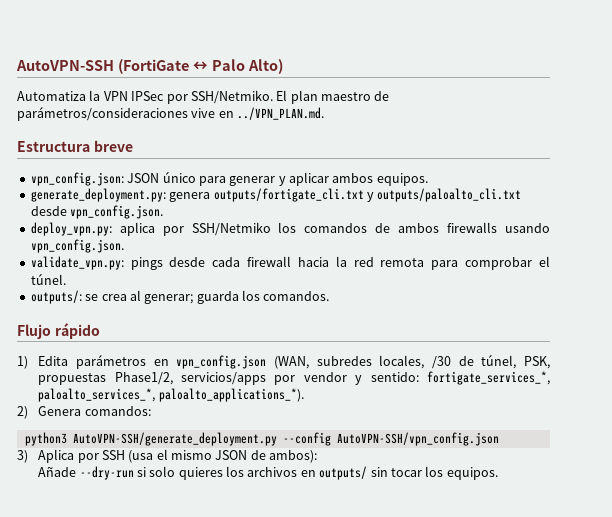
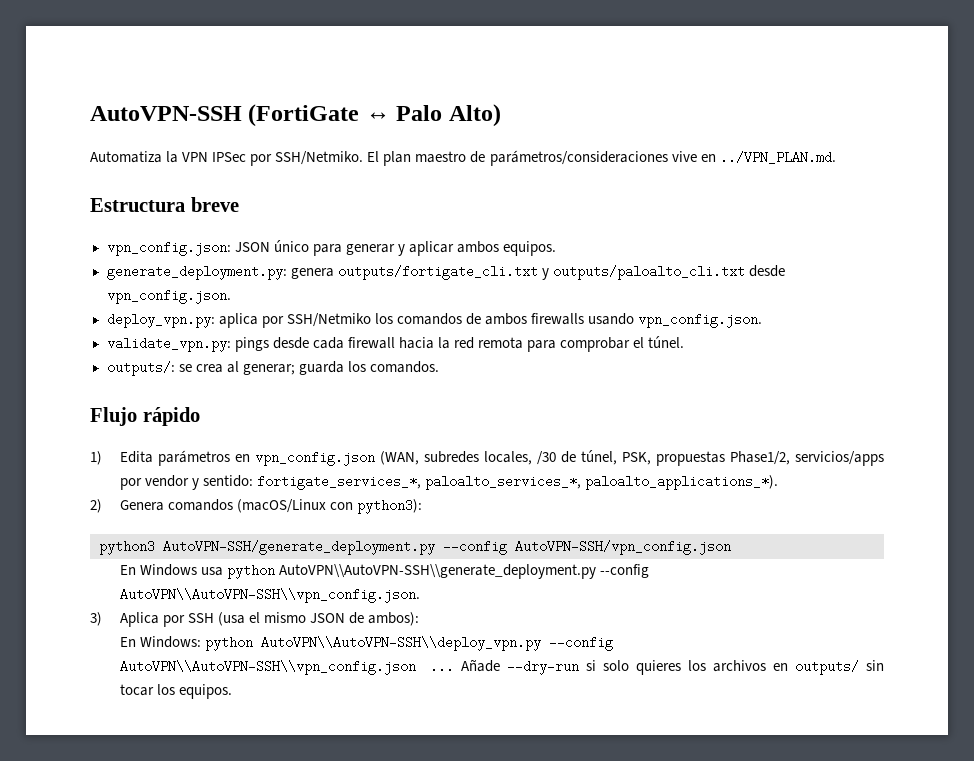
- 2) Genera comandos:
+ 2) Genera comandos (macOS/Linux con python3):
+ En Windows usa python AutoVPN\\AutoVPN-SSH\\generate_deployment.py --config AutoVPN\\AutoVPN-SSH\\vpn_config.json.
+ En Windows: python AutoVPN\\AutoVPN-SSH\\deploy_vpn.py --config AutoVPN\\AutoVPN-SSH\\vpn_config.json ...

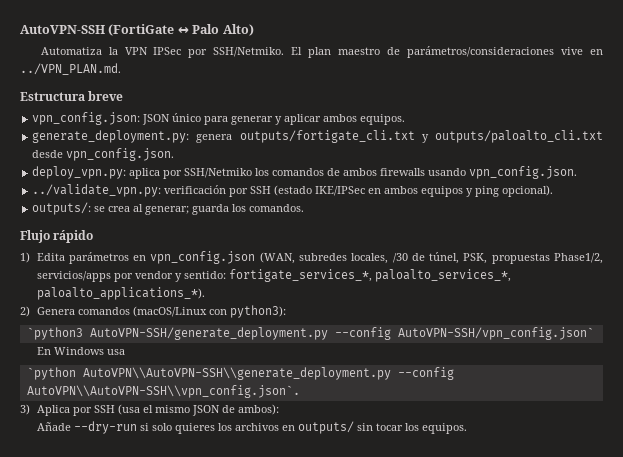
- validate_vpn.py: pings desde cada firewall hacia la red remota para comprobar el túnel.
+ ../validate_vpn.py: verificación por SSH (estado IKE/IPSec en ambos equipos y ping opcional).
- python3 AutoVPN-SSH/generate_deployment.py --config AutoVPN-SSH/vpn_config.json
+ `python3 AutoVPN-SSH/generate_deployment.py --config AutoVPN-SSH/vpn_config.json`
- En Windows usa python AutoVPN\\AutoVPN-SSH\\generate_deployment.py --config AutoVPN\\AutoVPN-SSH\\vpn_config.json.
+ En Windows usa
+ `python AutoVPN\\AutoVPN-SSH\\generate_deployment.py --config AutoVPN\\AutoVPN-SSH\\vpn_config.json`.
- En Windows: python AutoVPN\\AutoVPN-SSH\\deploy_vpn.py --config AutoVPN\\AutoVPN-SSH\\vpn_config.json ...

